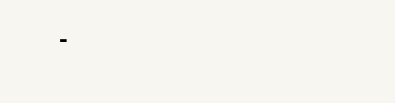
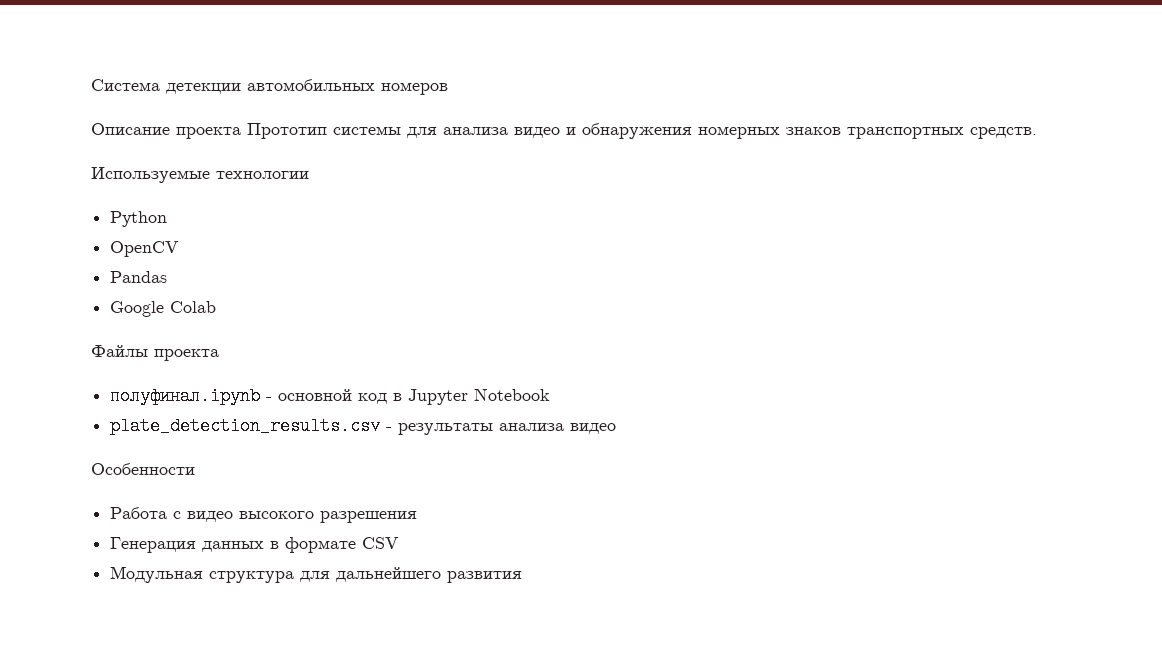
- -
+ Система детекции автомобильных номеров
+ Описание проекта Прототип системы для анализа видео и обнаружения номерных знаков транспортных средств.
+ Используемые технологии
+ Python
+ OpenCV
+ Pandas
+ Google Colab
+ Файлы проекта
+ полуфинал.ipynb - основной код в Jupyter Notebook
+ plate_detection_results.csv - результаты анализа видео
+ Особенности
+ Работа с видео высокого разрешения
+ Генерация данных в формате CSV
+ Модульная структура для дальнейшего развития

